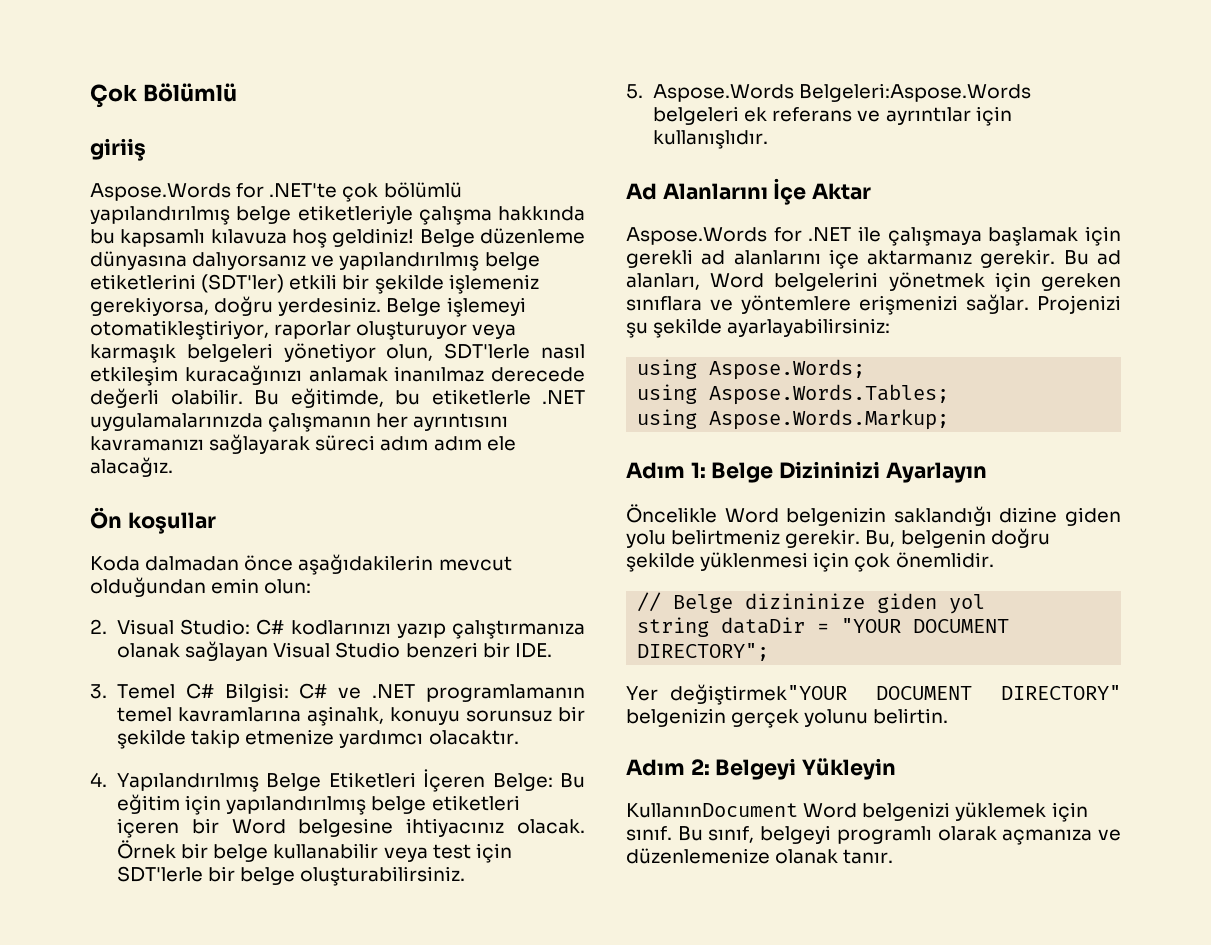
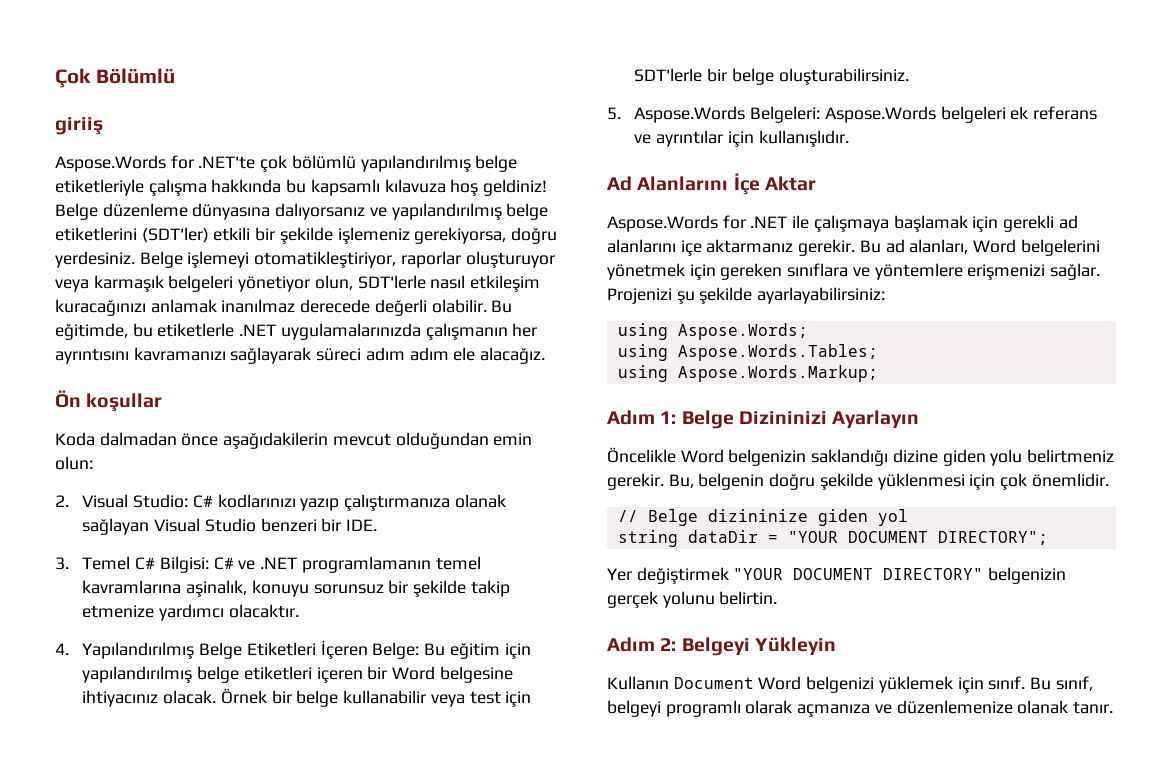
- 5. Aspose.Words Belgeleri:Aspose.Words belgeleri ek referans ve ayrıntılar için kullanışlıdır.
+ 5. Aspose.Words Belgeleri: Aspose.Words belgeleri ek referans ve ayrıntılar için kullanışlıdır.
- Yer değiştirmek"YOUR DOCUMENT DIRECTORY" belgenizin gerçek yolunu belirtin.
+ Yer değiştirmek "YOUR DOCUMENT DIRECTORY" belgenizin gerçek yolunu belirtin.
- KullanınDocument Word belgenizi yüklemek için sınıf.
+ Kullanın Document Word belgenizi yüklemek için sınıf.

